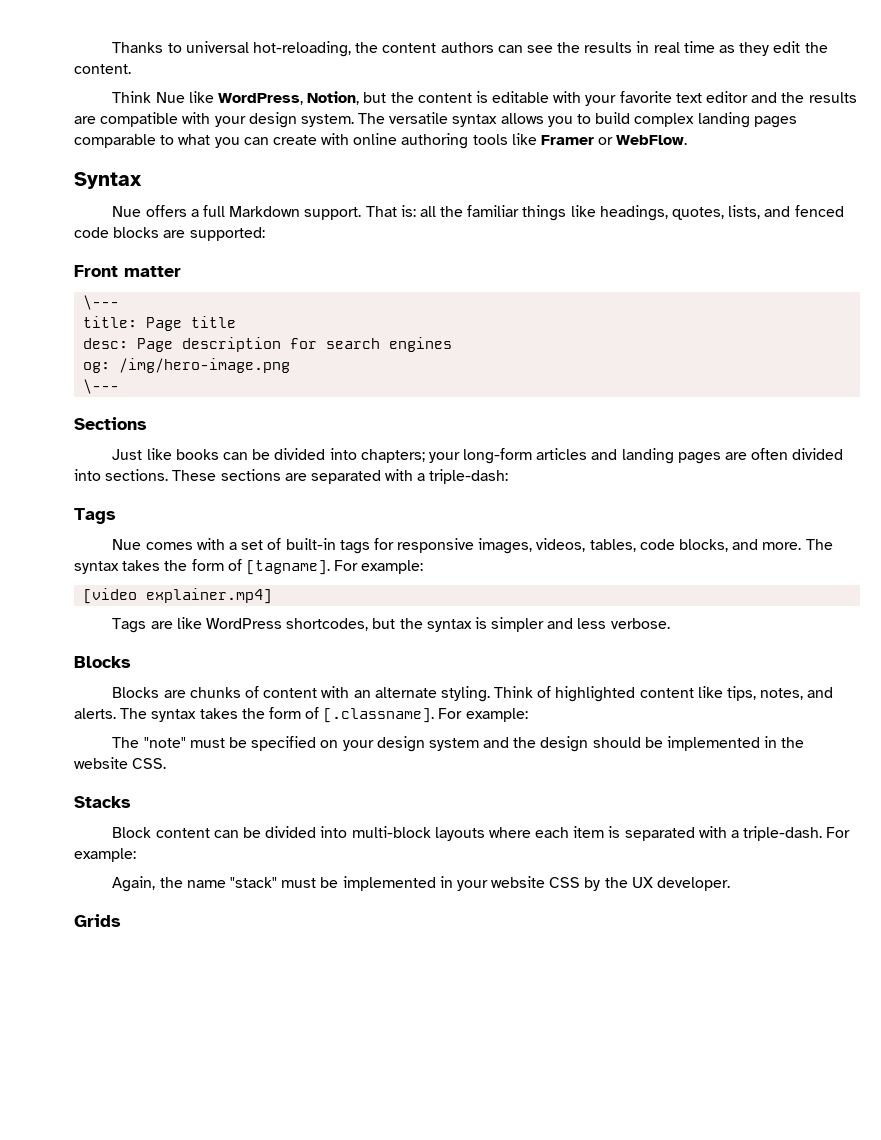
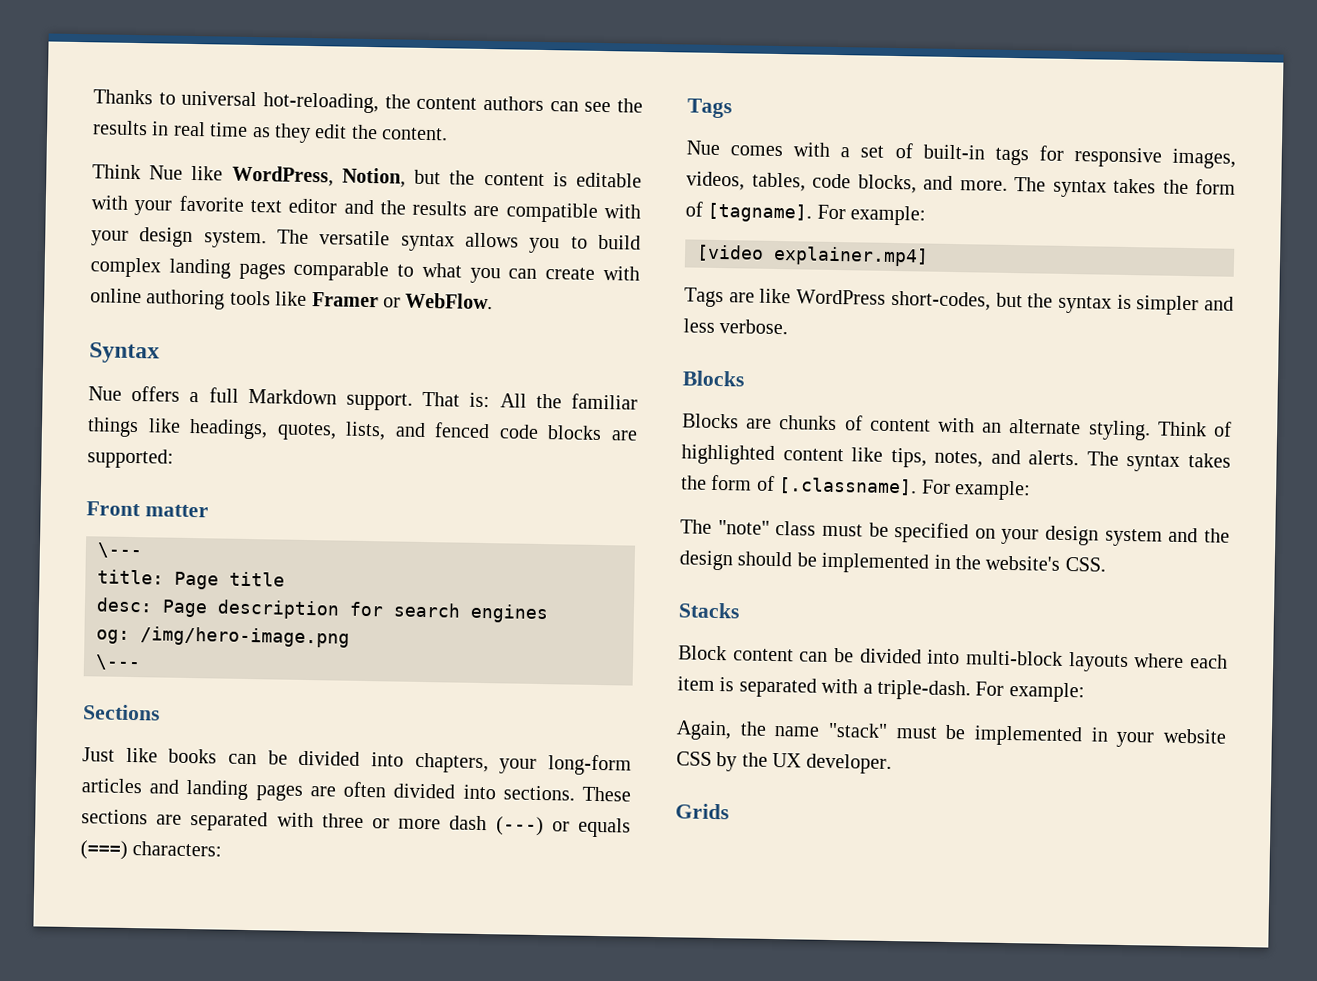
- That is: all the familiar things like headings, quotes, lists, and fenced code blocks are supported:
+ That is: All the familiar things like headings, quotes, lists, and fenced code blocks are supported:
- Just like books can be divided into chapters; your long-form articles and landing pages are often divided into sections.
+ Just like books can be divided into chapters, your long-form articles and landing pages are often divided into sections.
- These sections are separated with a triple-dash:
+ These sections are separated with three or more dash (---) or equals (===) characters:
- Tags are like WordPress shortcodes, but the syntax is simpler and less verbose.
+ Tags are like WordPress short-codes, but the syntax is simpler and less verbose.
- The "note" must be specified on your design system and the design should be implemented in the website CSS.
+ The "note" class must be specified on your design system and the design should be implemented in the website's CSS.

